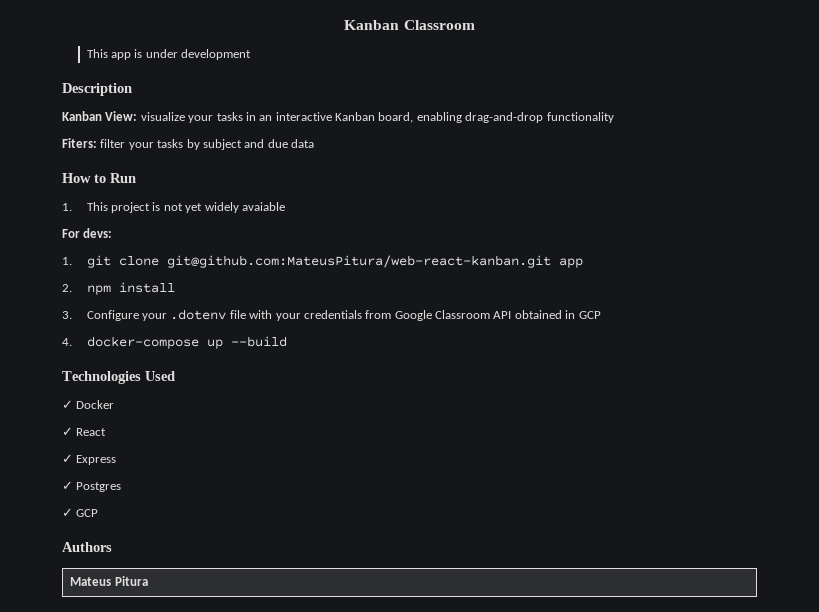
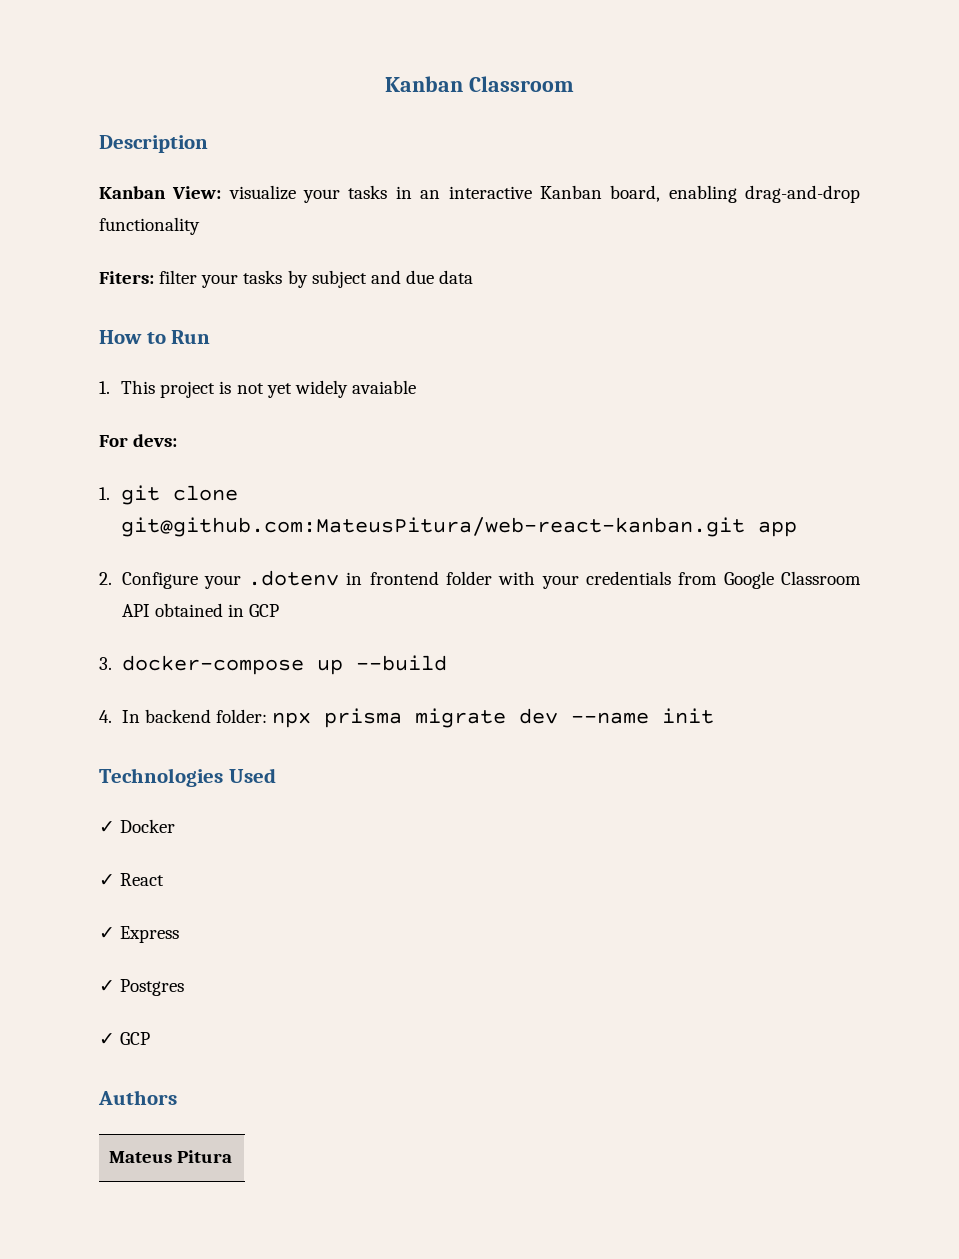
- This app is under development
- 2. npm install
- 3. Configure your .dotenv file with your credentials from Google Classroom API obtained in GCP
+ 2. Configure your .dotenv in frontend folder with your credentials from Google Classroom API obtained in GCP
- 4. docker-compose up --build
+ 3. docker-compose up --build
+ 4. In backend folder: npx prisma migrate dev --name init

